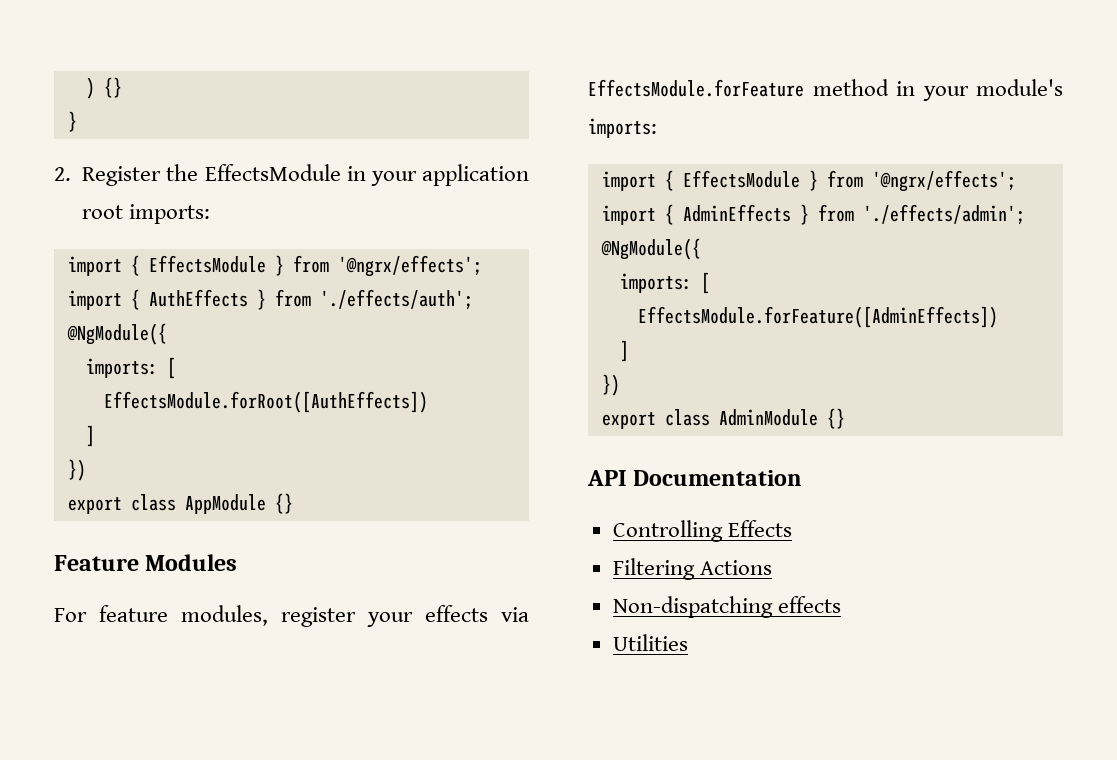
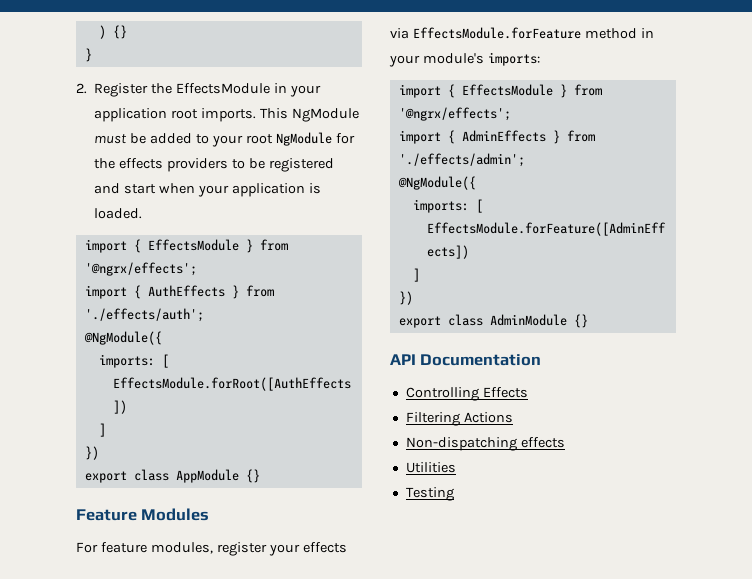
- 2. Register the EffectsModule in your application root imports:
+ 2. Register the EffectsModule in your application root imports. This NgModule must be added to your root NgModule for the effects providers to be registered and start when your application is loaded.
+ Testing

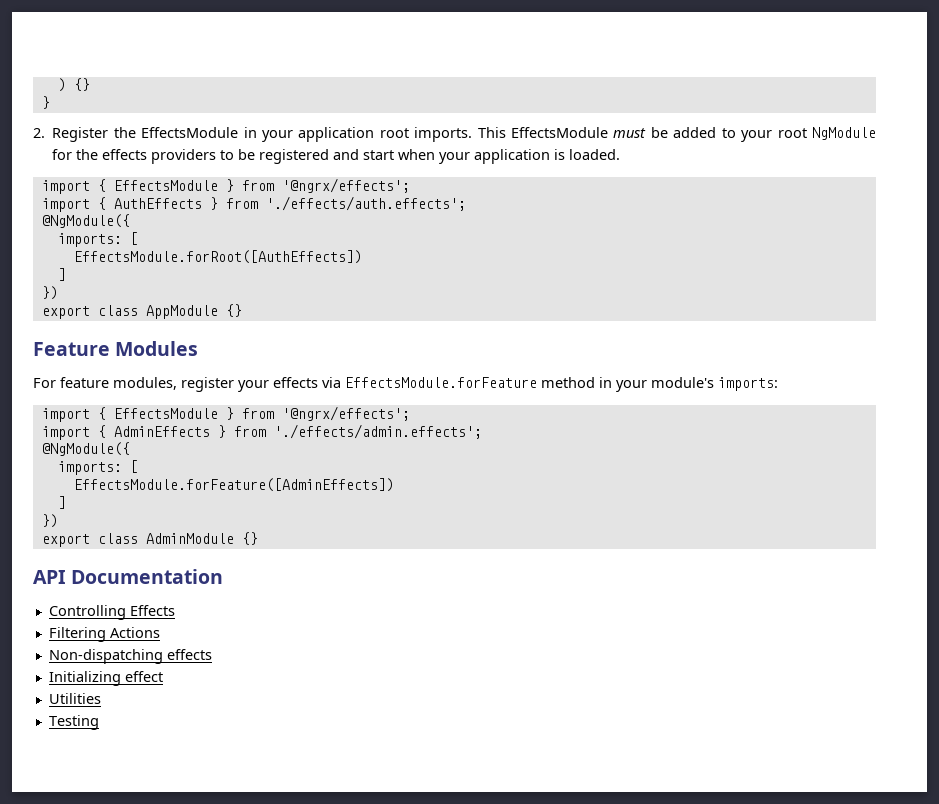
- This NgModule must be added to your root NgModule for the effects providers to be registered and start when your application is loaded.
+ This EffectsModule must be added to your root NgModule for the effects providers to be registered and start when your application is loaded.
- import { AuthEffects } from './effects/auth';
+ import { AuthEffects } from './effects/auth.effects';
- import { AdminEffects } from './effects/admin';
+ import { AdminEffects } from './effects/admin.effects';
+ Initializing effect

